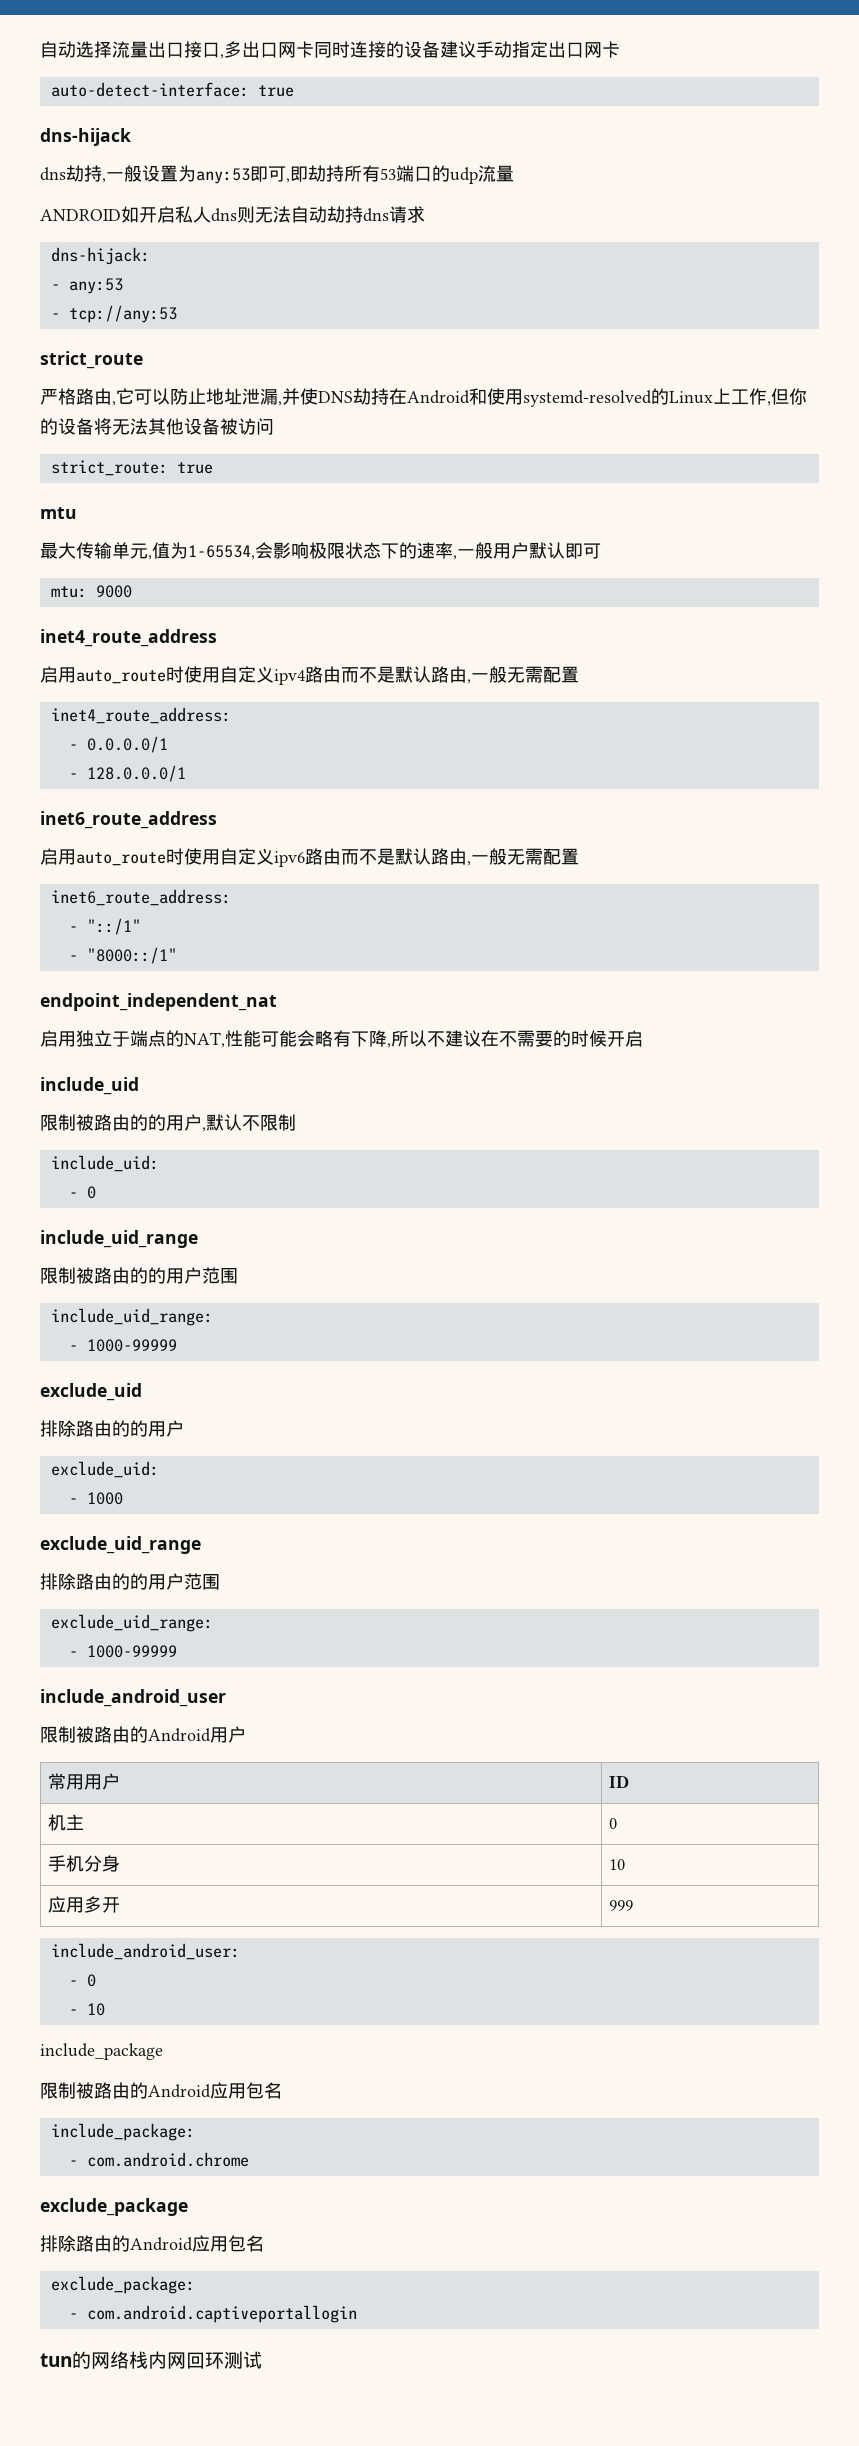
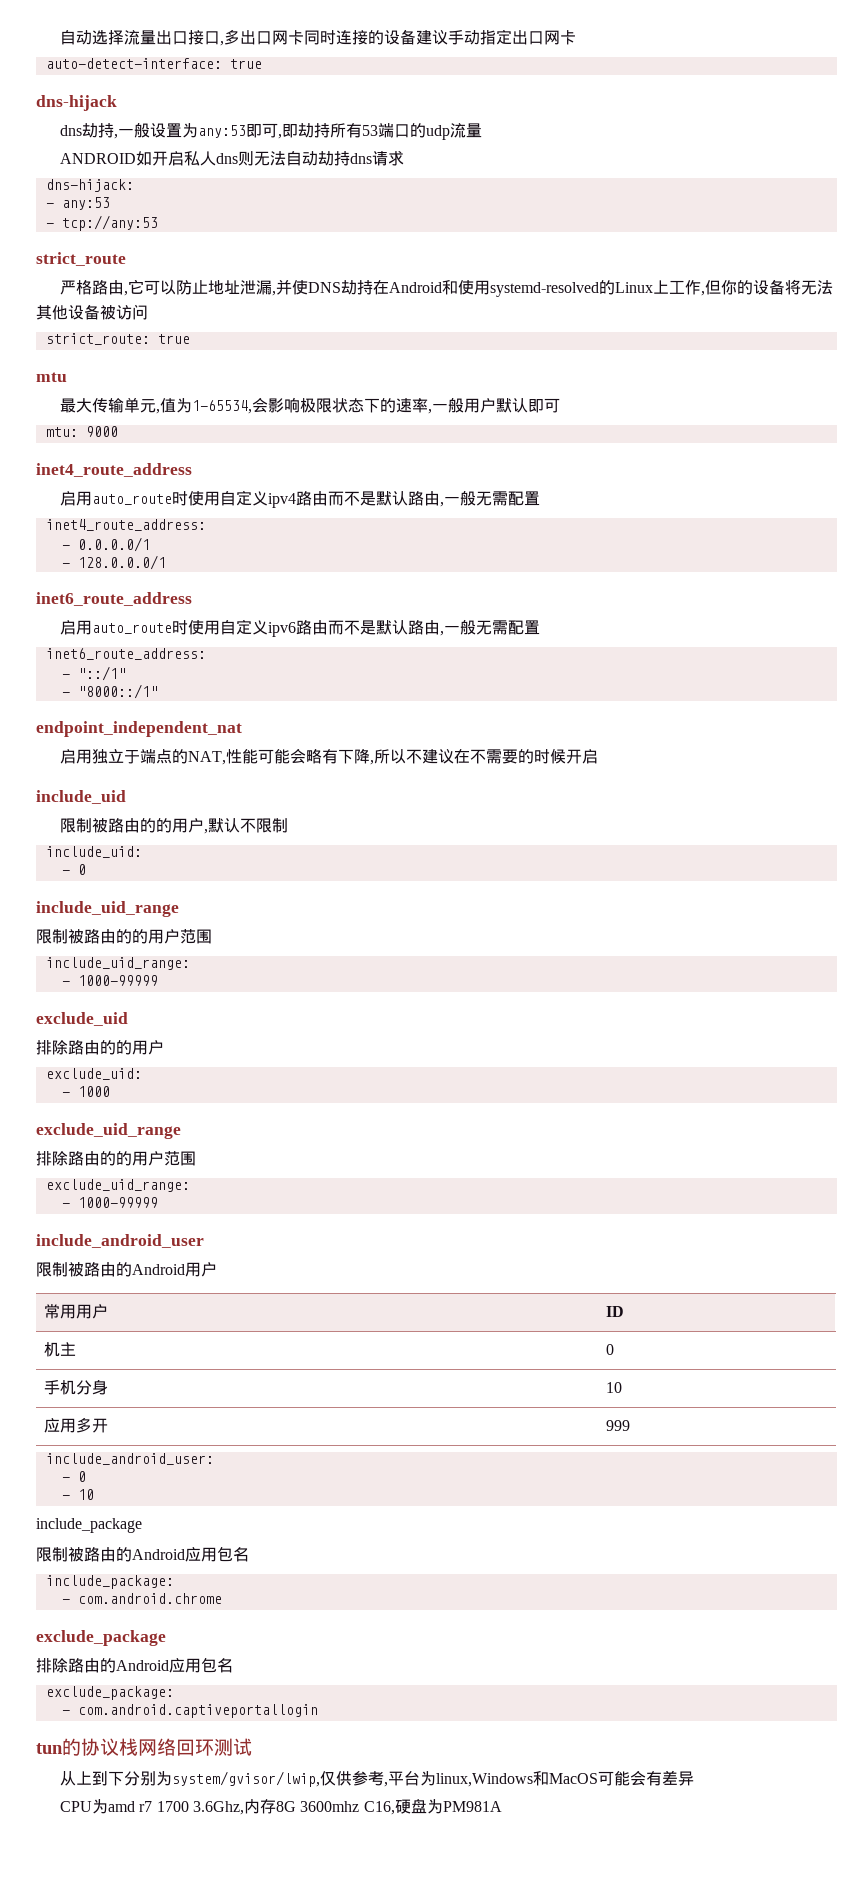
- tun的网络栈内网回环测试
+ tun的协议栈网络回环测试
+ 从上到下分别为system/gvisor/lwip,仅供参考,平台为linux,Windows和MacOS可能会有差异
+ CPU为amd r7 1700 3.6Ghz,内存8G 3600mhz C16,硬盘为PM981A

